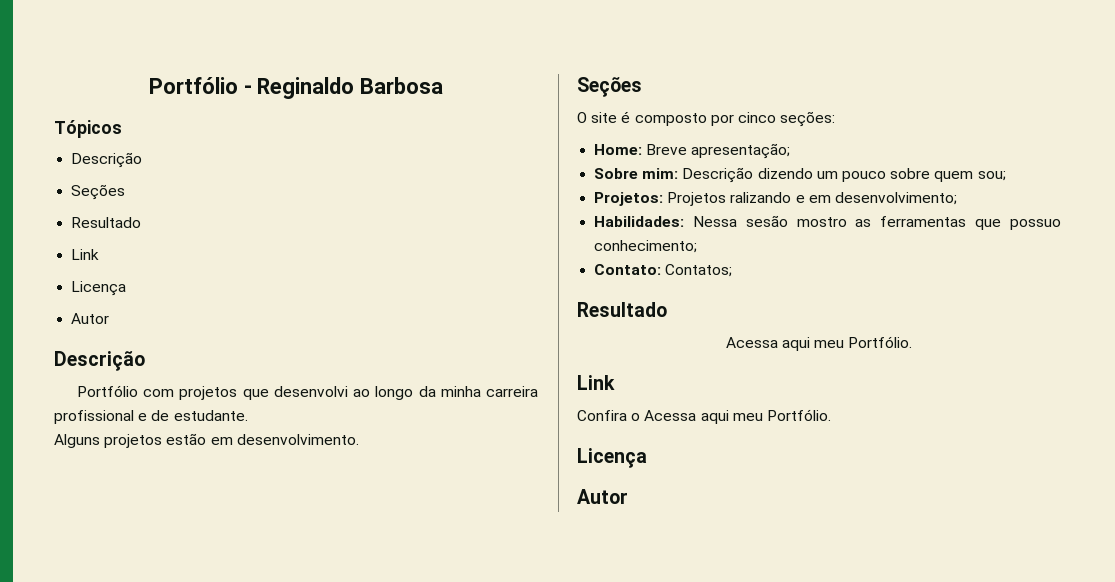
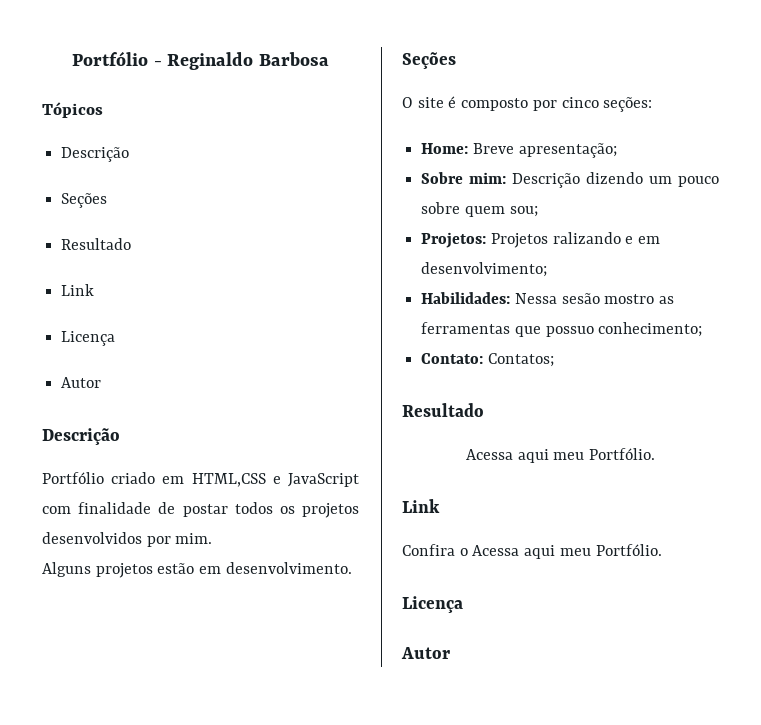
- Portfólio com projetos que desenvolvi ao longo da minha carreira profissional e de estudante.
+ Portfólio criado em HTML,CSS e JavaScript com finalidade de postar todos os projetos desenvolvidos por mim.

